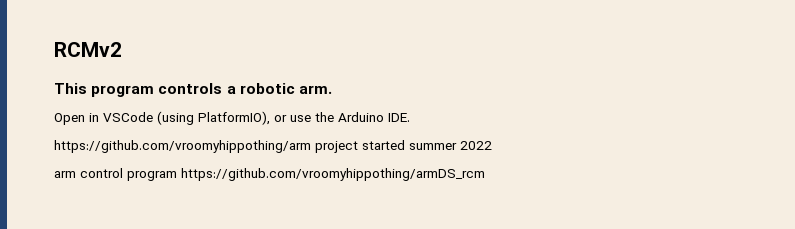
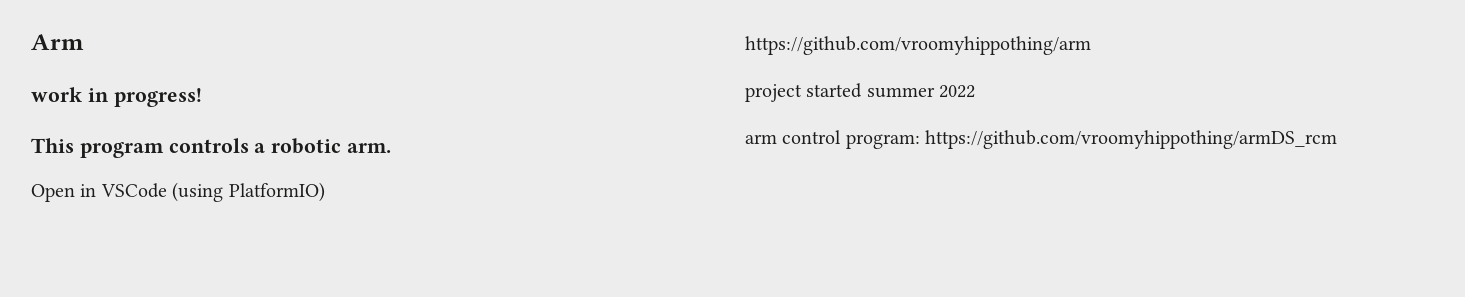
- RCMv2
+ Arm
+ work in progress!
- Open in VSCode (using PlatformIO), or use the Arduino IDE.
+ Open in VSCode (using PlatformIO)
- https://github.com/vroomyhippothing/arm project started summer 2022
+ https://github.com/vroomyhippothing/arm
+ project started summer 2022
- arm control program https://github.com/vroomyhippothing/armDS_rcm
+ arm control program: https://github.com/vroomyhippothing/armDS_rcm

